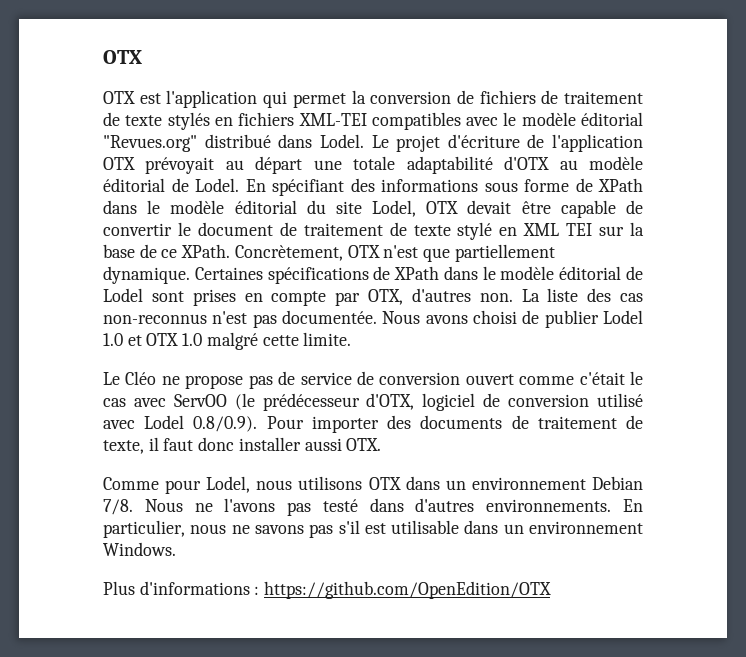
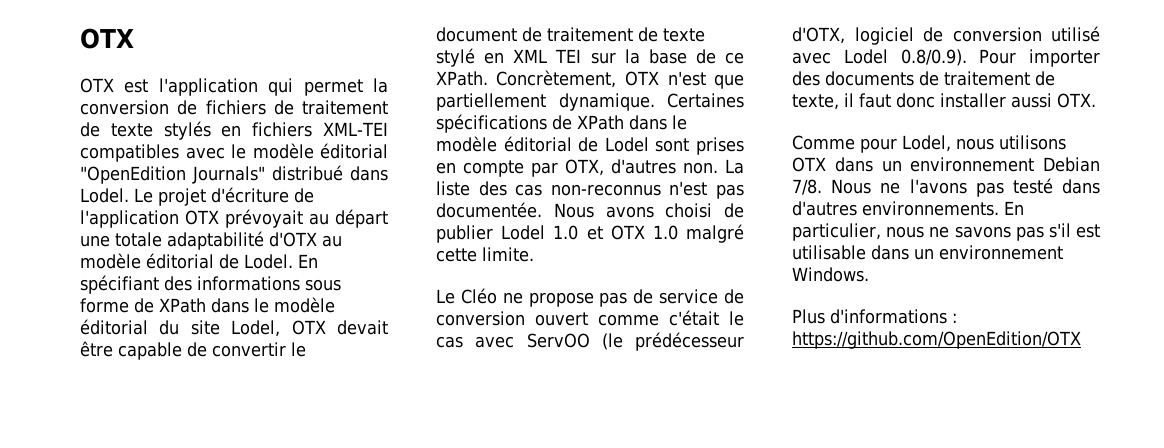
- OTX est l'application qui permet la conversion de fichiers de traitement de texte stylés en fichiers XML-TEI compatibles avec le modèle éditorial "Revues.org" distribué dans Lodel.
+ OTX est l'application qui permet la conversion de fichiers de traitement de texte stylés en fichiers XML-TEI compatibles avec le modèle éditorial "OpenEdition Journals" distribué dans Lodel.

